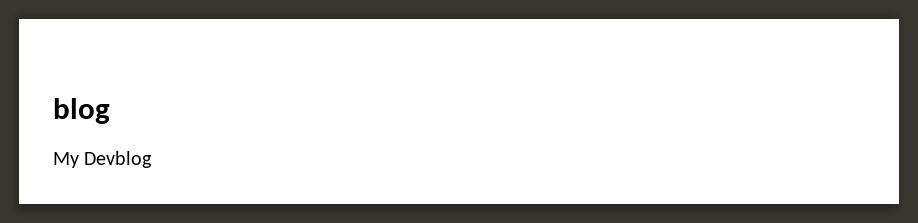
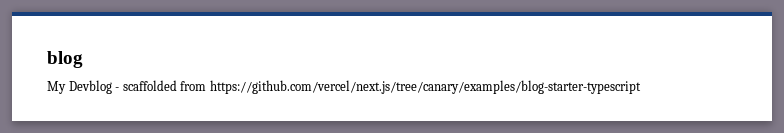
- My Devblog
+ My Devblog - scaffolded from https://github.com/vercel/next.js/tree/canary/examples/blog-starter-typescript

